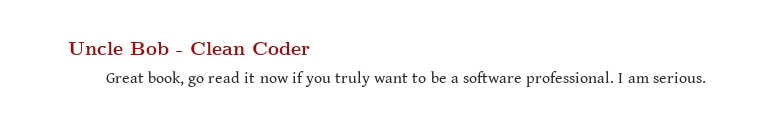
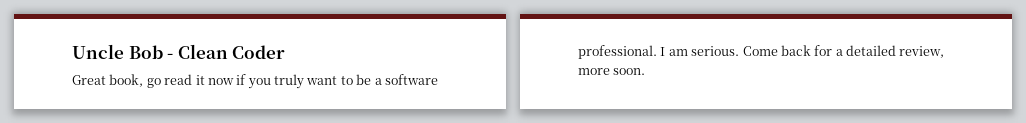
+ Come back for a detailed review, more soon.

